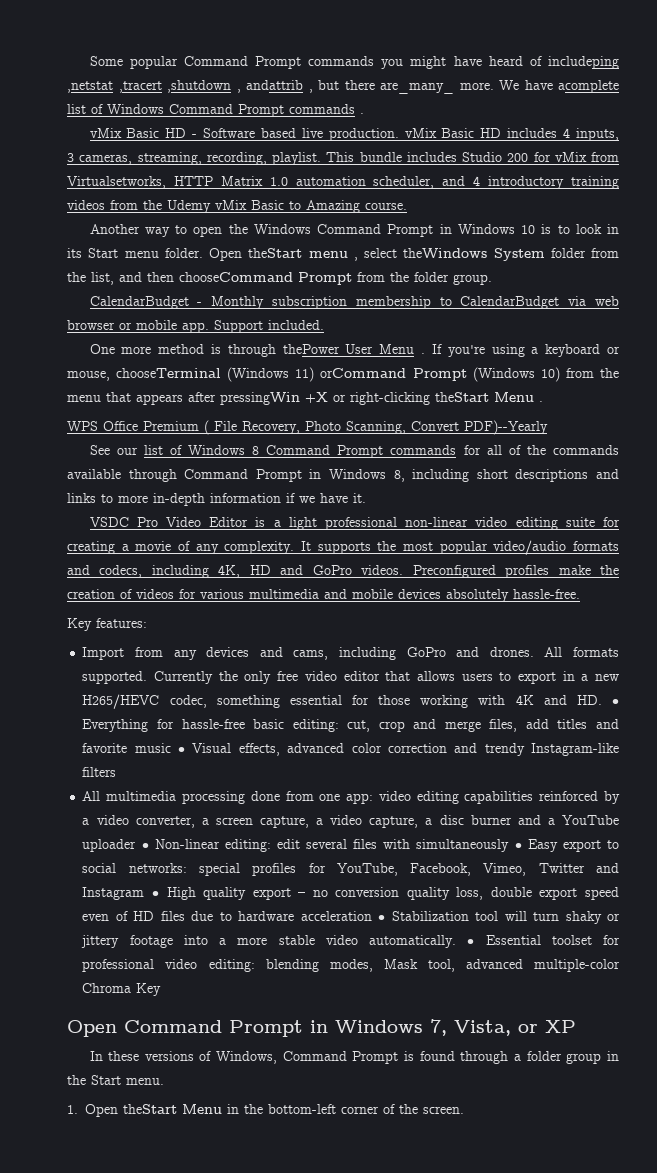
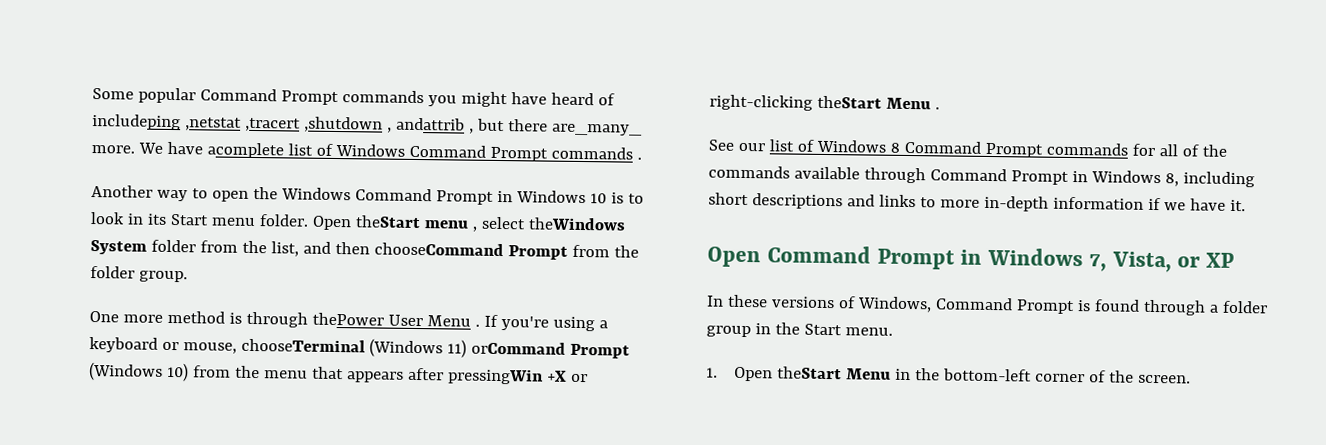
- vMix Basic HD - Software based live production. vMix Basic HD includes 4 inputs, 3 cameras, streaming, recording, playlist. This bundle includes Studio 200 for vMix from Virtualsetworks, HTTP Matrix 1.0 automation scheduler, and 4 introductory training videos from the Udemy vMix Basic to Amazing course.
- CalendarBudget - Monthly subscription membership to CalendarBudget via web browser or mobile app. Support included.
- WPS Office Premium ( File Recovery, Photo Scanning, Convert PDF)--Yearly
- VSDC Pro Video Editor is a light professional non-linear video editing suite for creating a movie of any complexity. It supports the most popular video/audio formats and codecs, including 4K, HD and GoPro videos. Preconfigured profiles make the creation of videos for various multimedia and mobile devices absolutely hassle-free.
- Key features:
- Import from any devices and cams, including GoPro and drones. All formats supported. Сurrently the only free video editor that allows users to export in a new H265/HEVC codec, something essential for those working with 4K and HD. • Everything for hassle-free basic editing: cut, crop and merge files, add titles and favorite music • Visual effects, advanced color correction and trendy Instagram-like filters
- All multimedia processing done from one app: video editing capabilities reinforced by a video converter, a screen capture, a video capture, a disc burner and a YouTube uploader • Non-linear editing: edit several files with simultaneously • Easy export to social networks: special profiles for YouTube, Facebook, Vimeo, Twitter and Instagram • High quality export – no conversion quality loss, double export speed even of HD files due to hardware acceleration • Stabilization tool will turn shaky or jittery footage into a more stable video automatically. • Essential toolset for professional video editing: blending modes, Mask tool, advanced multiple-color Chroma Key

